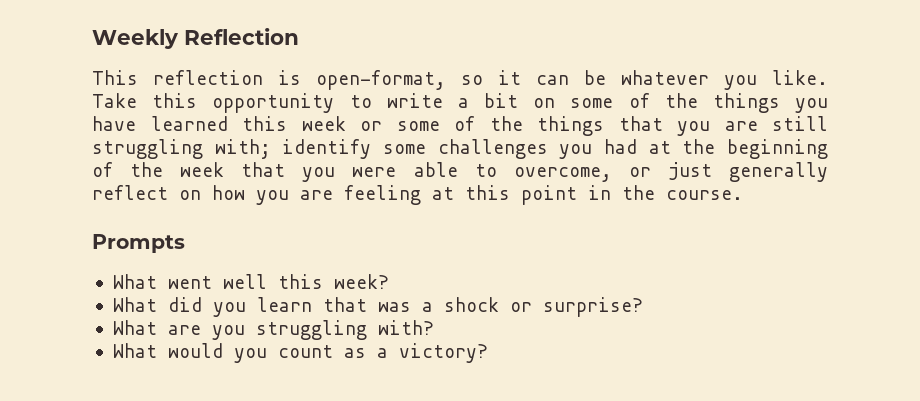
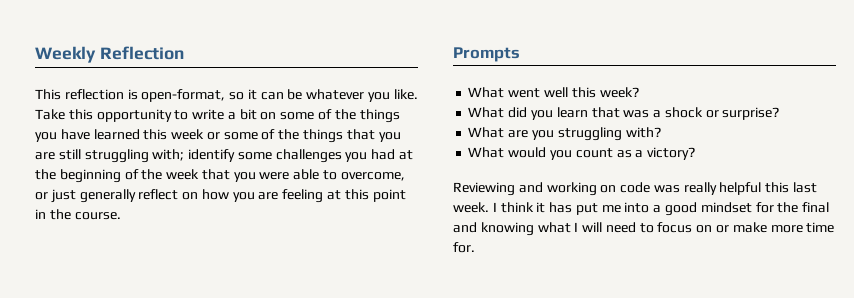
+ Reviewing and working on code was really helpful this last week. I think it has put me into a good mindset for the final and knowing what I will need to focus on or make more time for.

